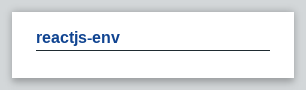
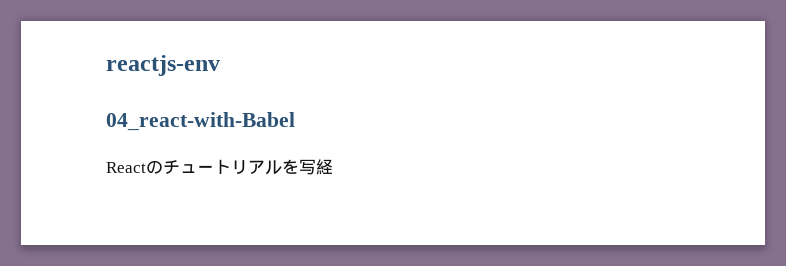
+ 04_react-with-Babel
+ Reactのチュートリアルを写経

